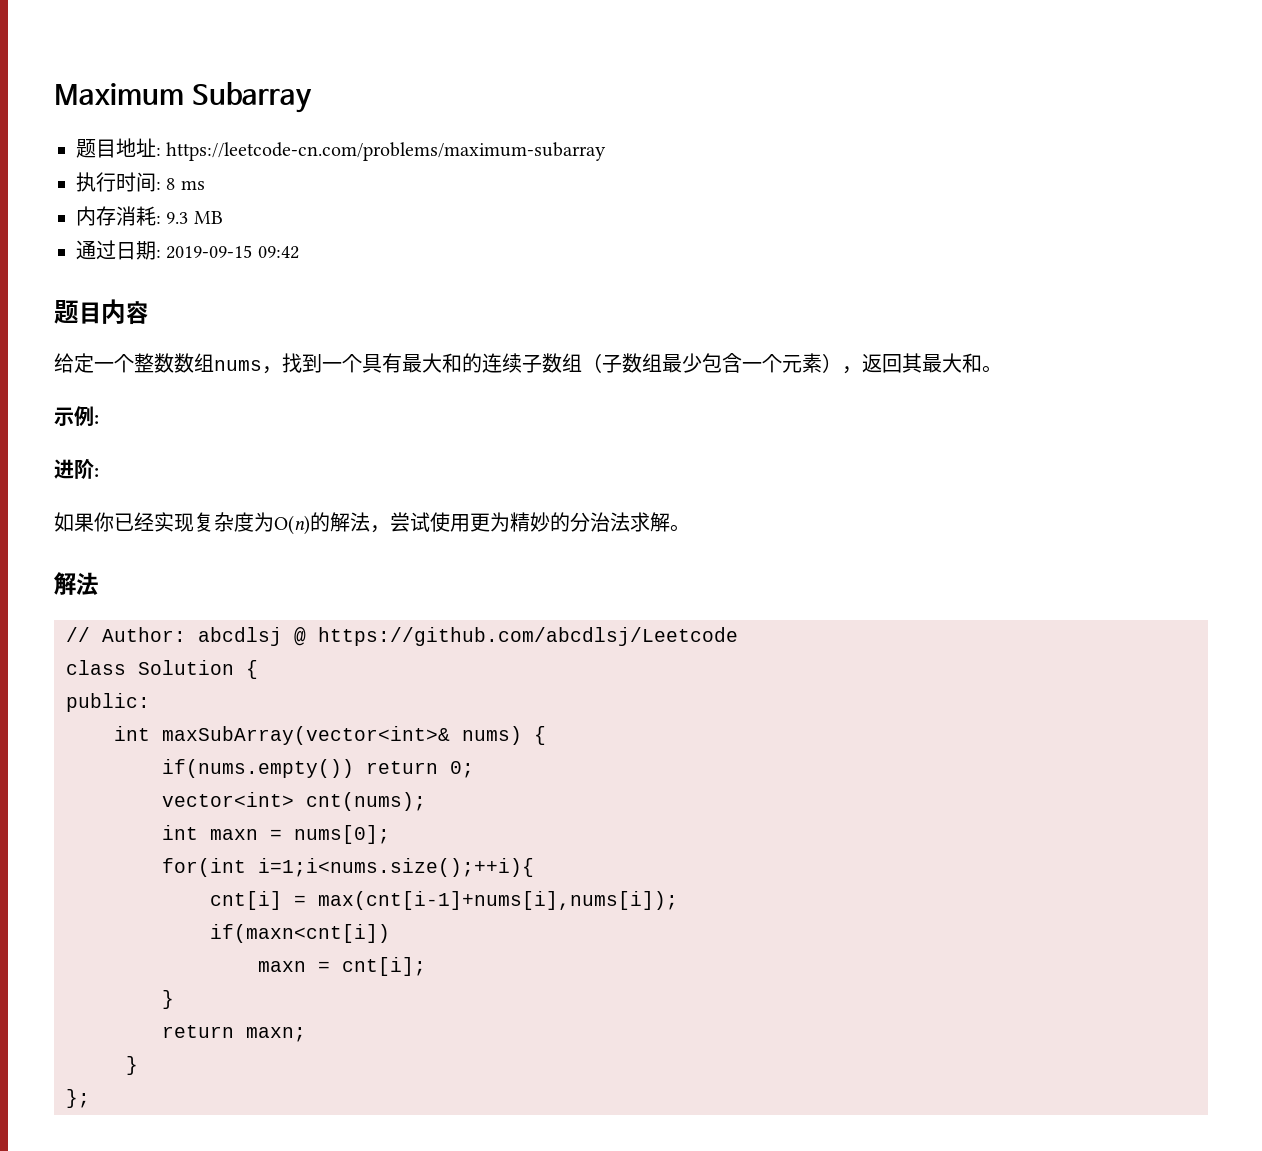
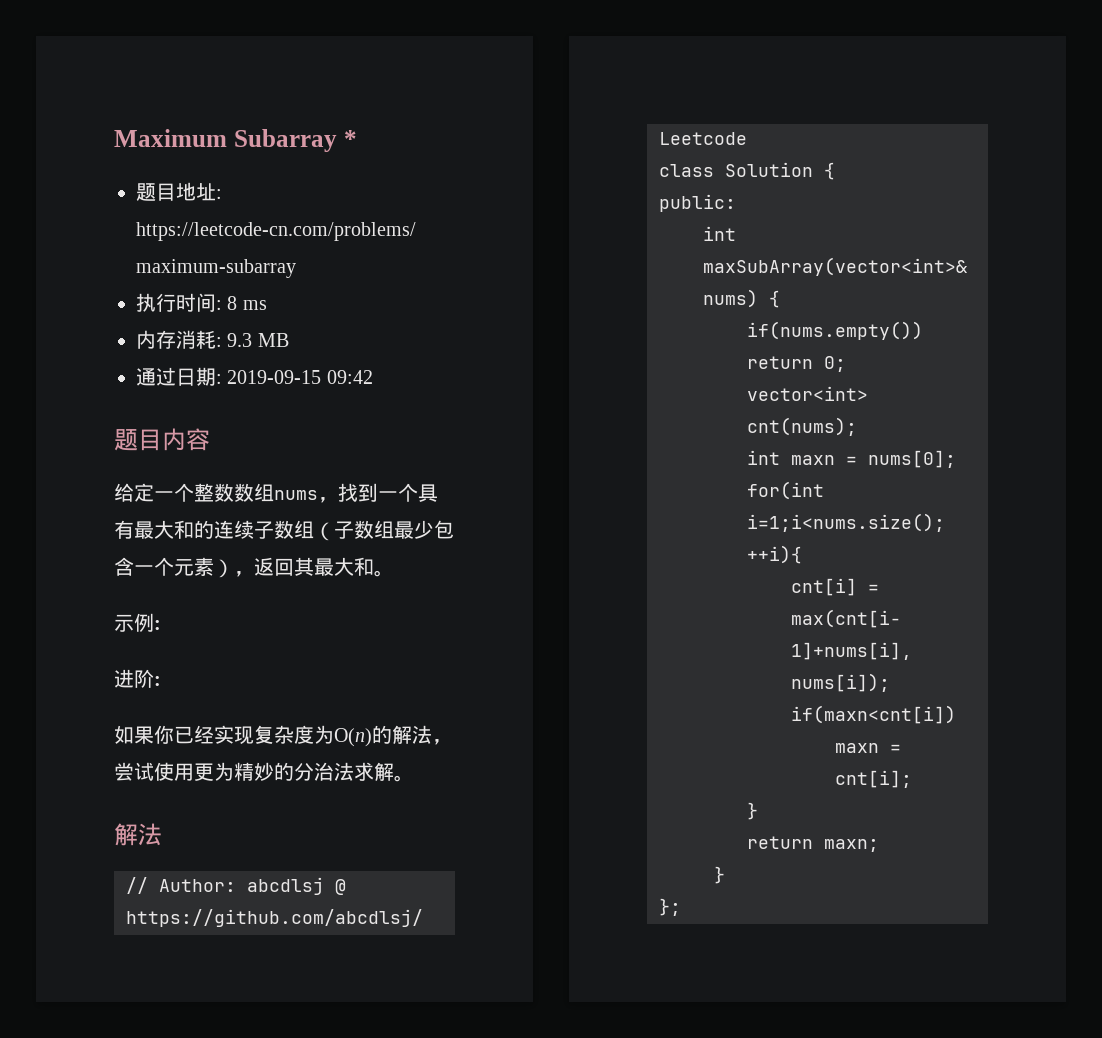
- Maximum Subarray
+ Maximum Subarray *

